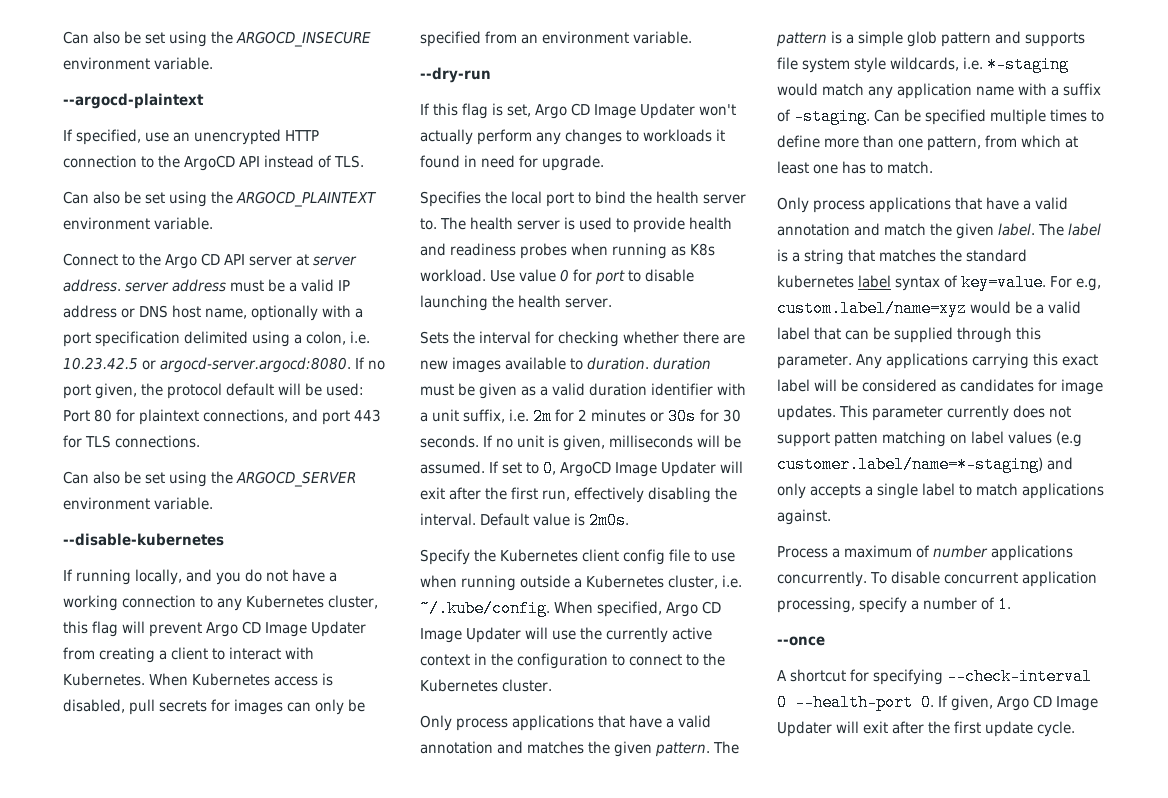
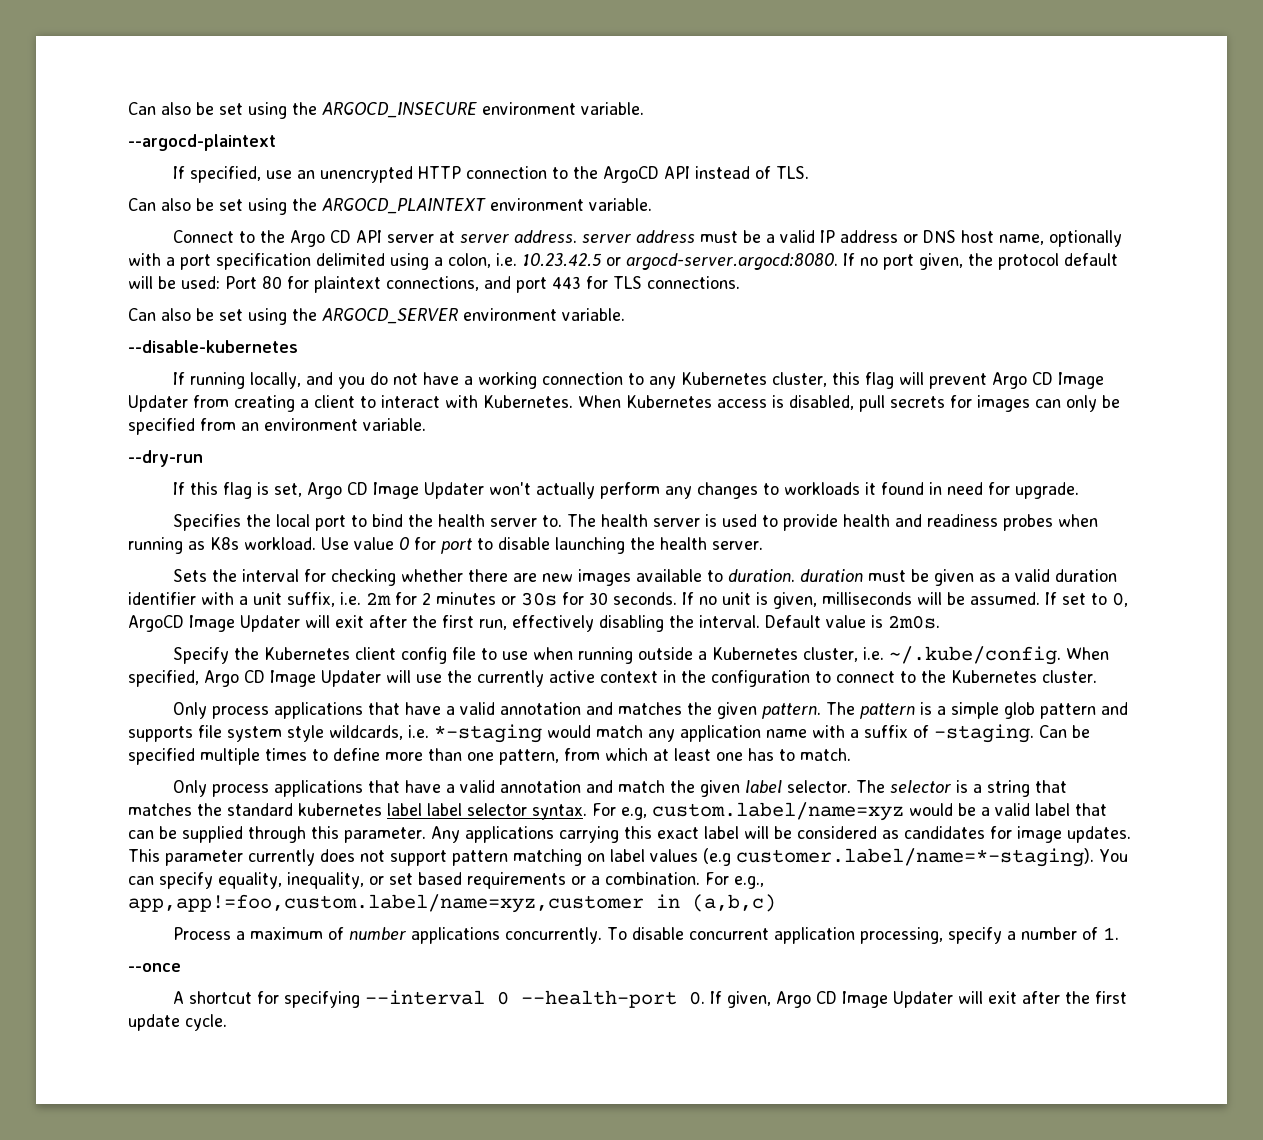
- Only process applications that have a valid annotation and match the given label. The label is a string that matches the standard kubernetes label syntax of key=value.
+ Only process applications that have a valid annotation and match the given label selector. The selector is a string that matches the standard kubernetes label label selector syntax.
- This parameter currently does not support patten matching on label values (e.g customer.label/name=*-staging) and only accepts a single label to match applications against.
+ This parameter currently does not support pattern matching on label values (e.g customer.label/name=*-staging). You can specify equality, inequality, or set based requirements or a combination. For e.g., app,app!=foo,custom.label/name=xyz,customer in (a,b,c)
- A shortcut for specifying --check-interval 0 --health-port 0. If given, Argo CD Image Updater will exit after the first update cycle.
+ A shortcut for specifying --interval 0 --health-port 0. If given, Argo CD Image Updater will exit after the first update cycle.

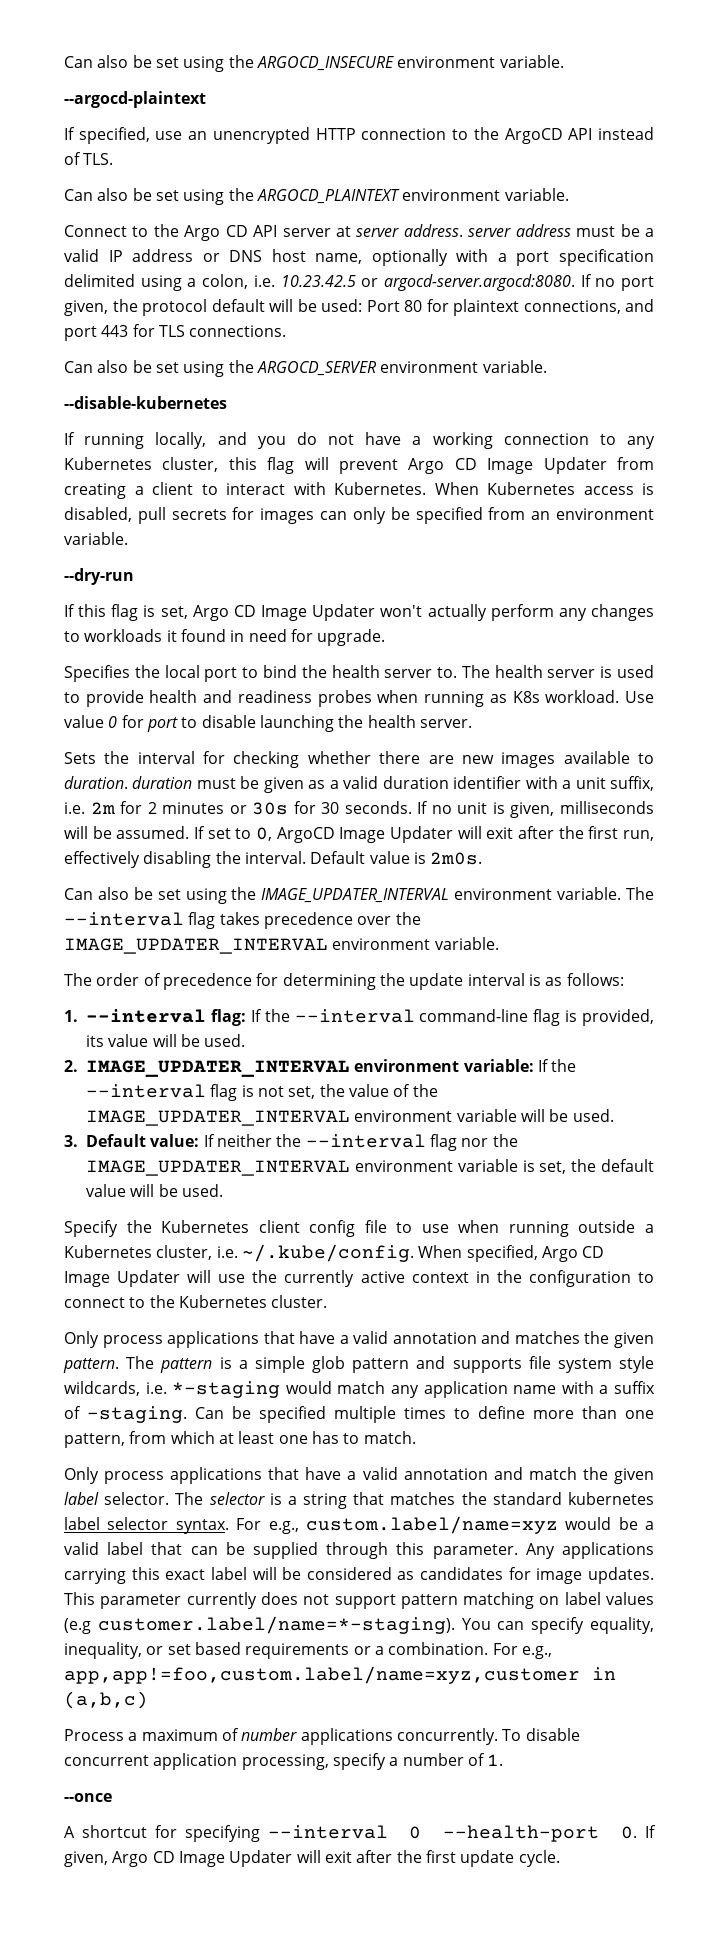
+ Can also be set using the IMAGE_UPDATER_INTERVAL environment variable. The --interval flag takes precedence over the IMAGE_UPDATER_INTERVAL environment variable.
+ The order of precedence for determining the update interval is as follows:
+ 1. --interval flag: If the --interval command-line flag is provided, its value will be used.
+ 2. IMAGE_UPDATER_INTERVAL environment variable: If the --interval flag is not set, the value of the IMAGE_UPDATER_INTERVAL environment variable will be used.
+ 3. Default value: If neither the --interval flag nor the IMAGE_UPDATER_INTERVAL environment variable is set, the default value will be used.
- The selector is a string that matches the standard kubernetes label label selector syntax.
+ The selector is a string that matches the standard kubernetes label selector syntax.
- For e.g, custom.label/name=xyz would be a valid label that can be supplied through this parameter.
+ For e.g., custom.label/name=xyz would be a valid label that can be supplied through this parameter.

